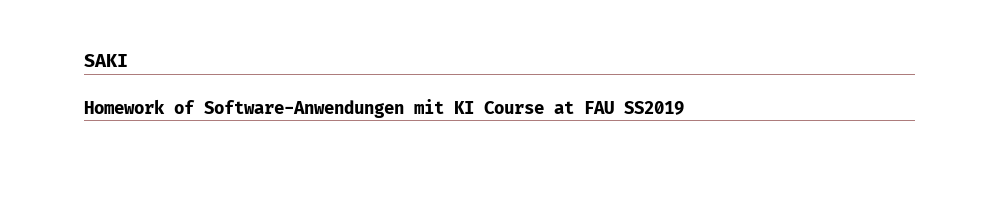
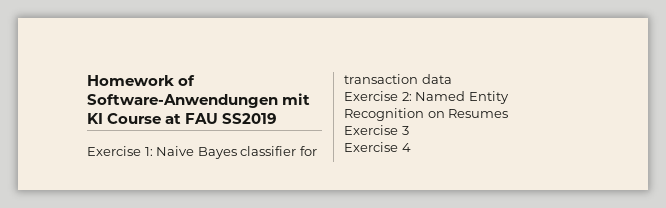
- SAKI
+ Exercise 1: Naive Bayes classifier for transaction data
+ Exercise 2: Named Entity Recognition on Resumes
+ Exercise 3
+ Exercise 4

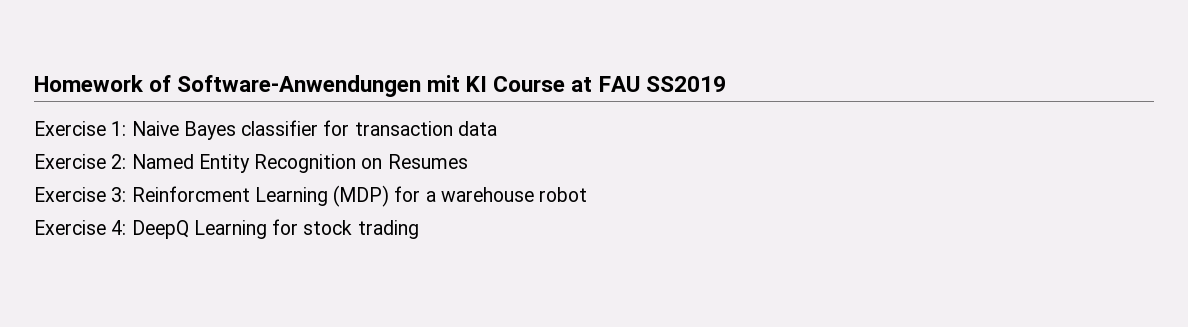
- Exercise 3
- Exercise 4
+ Exercise 3: Reinforcment Learning (MDP) for a warehouse robot
+ Exercise 4: DeepQ Learning for stock trading

